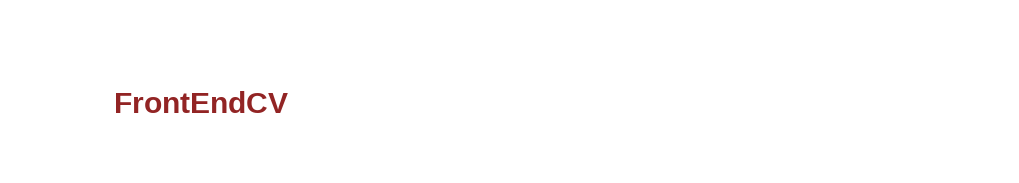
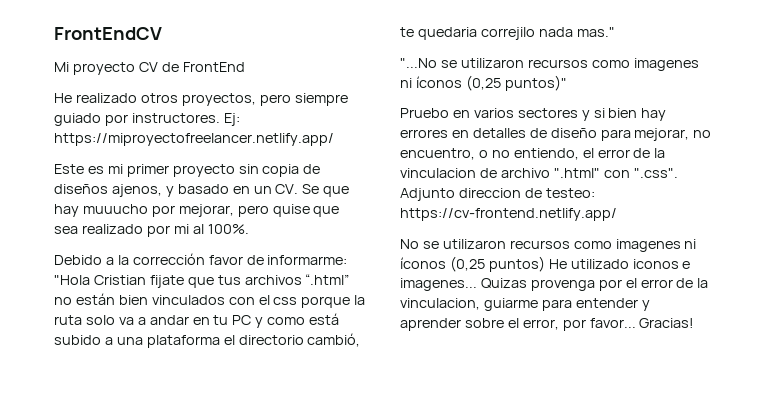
+ Mi proyecto CV de FrontEnd
+ He realizado otros proyectos, pero siempre guiado por instructores. Ej: https://miproyectofreelancer.netlify.app/
+ Este es mi primer proyecto sin copia de diseños ajenos, y basado en un CV. Se que hay muuucho por mejorar, pero quise que sea realizado por mi al 100%.
+ Debido a la corrección favor de informarme: "Hola Cristian fijate que tus archivos “.html” no están bien vinculados con el css porque la ruta solo va a andar en tu PC y como está subido a una plataforma el directorio cambió, te quedaria correjilo nada mas."
+ "...No se utilizaron recursos como imagenes ni íconos (0,25 puntos)"
+ Pruebo en varios sectores y si bien hay errores en detalles de diseño para mejorar, no encuentro, o no entiendo, el error de la vinculacion de archivo ".html" con ".css". Adjunto direccion de testeo: https://cv-frontend.netlify.app/
+ No se utilizaron recursos como imagenes ni íconos (0,25 puntos) He utilizado iconos e imagenes... Quizas provenga por el error de la vinculacion, guiarme para entender y aprender sobre el error, por favor... Gracias!

